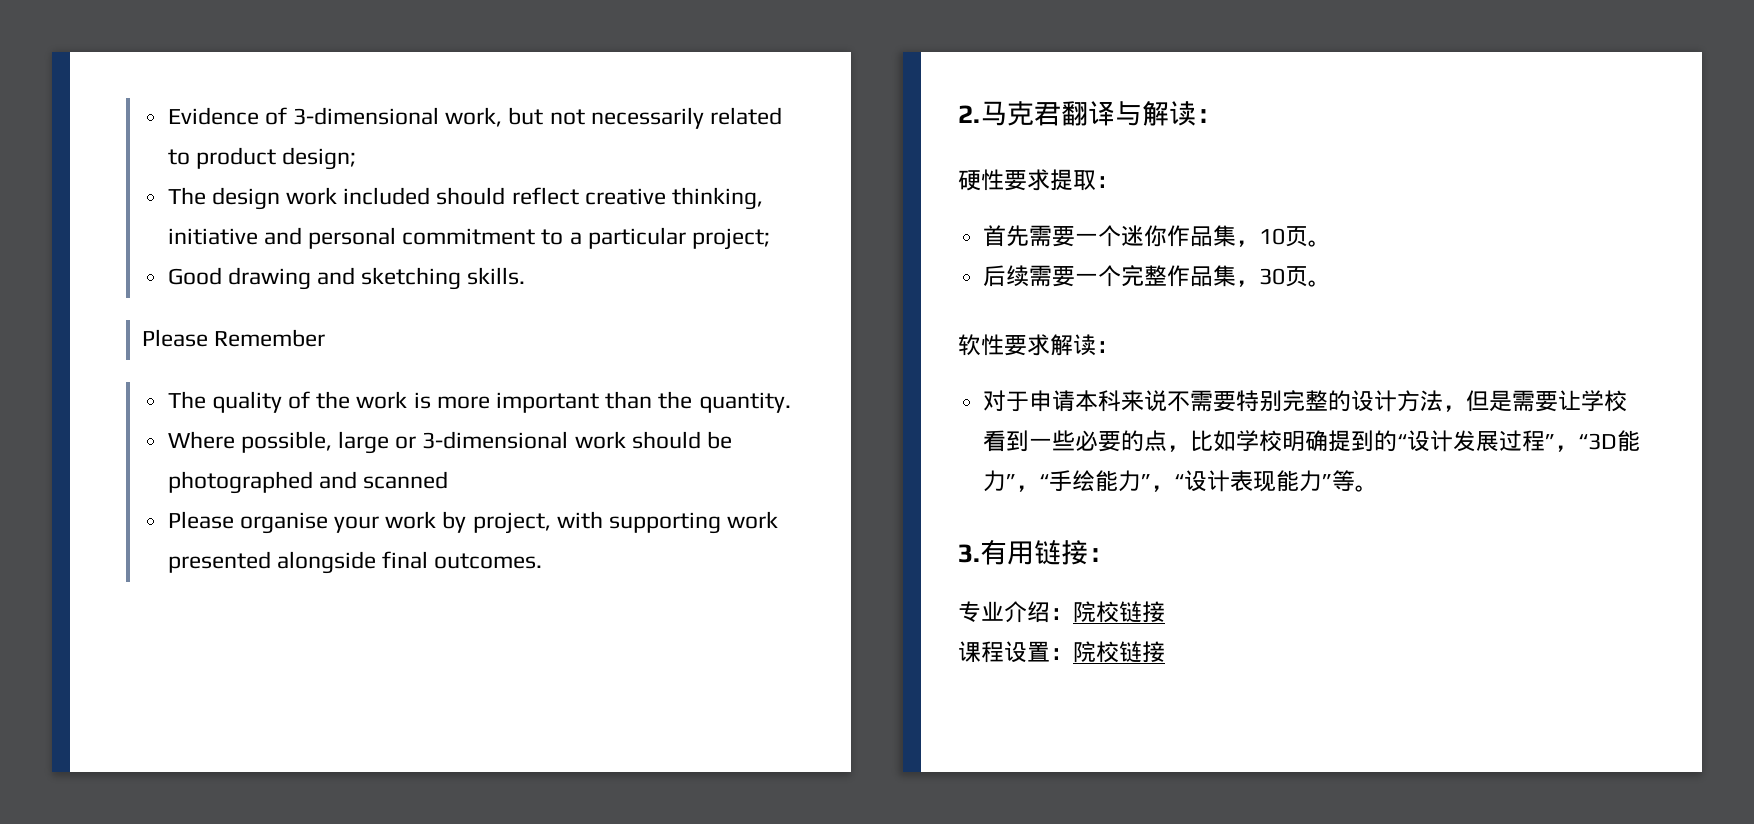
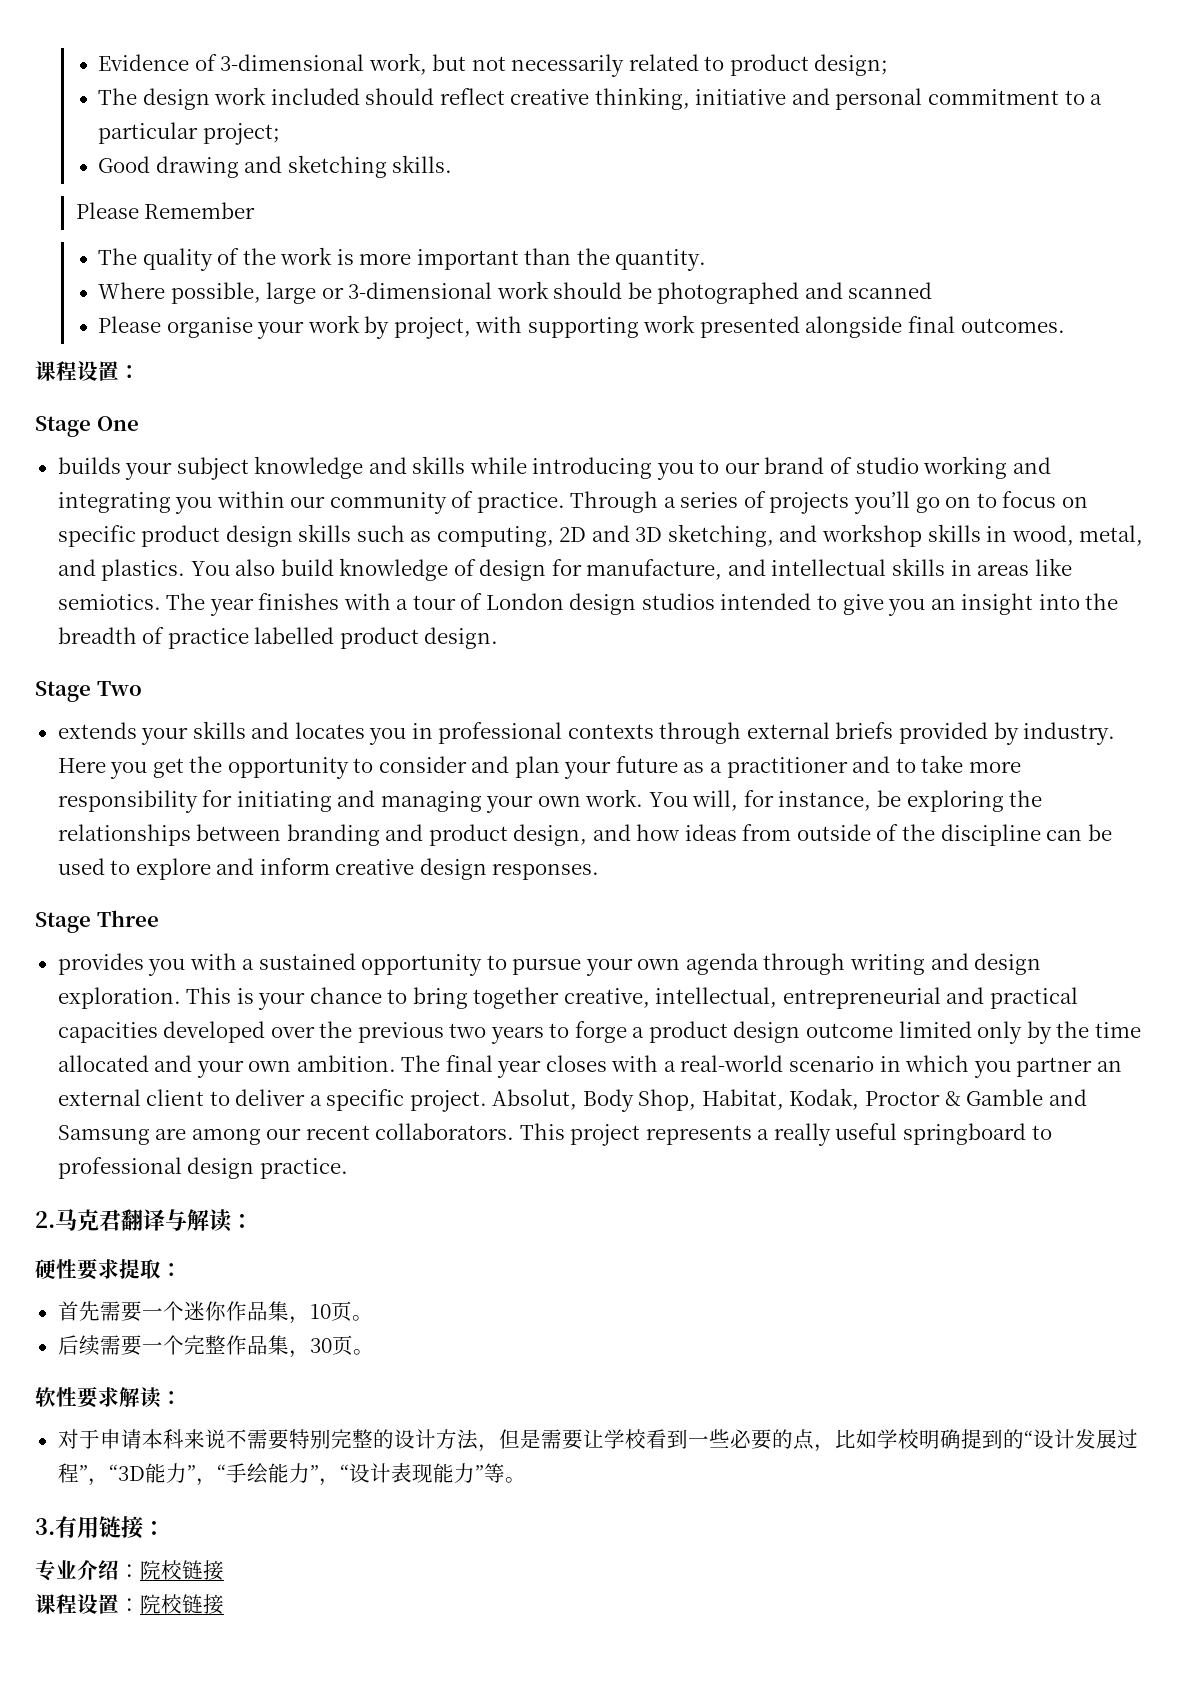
  Please organise your work by project, with supporting work presented alongside final outcomes.
+ 课程设置：
+ Stage One
+ builds your subject knowledge and skills while introducing you to our brand of studio working and integrating you within our community of practice. Through a series of projects you’ll go on to focus on specific product design skills such as computing, 2D and 3D sketching, and workshop skills in wood, metal, and plastics. You also build knowledge of design for manufacture, and intellectual skills in areas like semiotics. The year finishes with a tour of London design studios intended to give you an insight into the breadth of practice labelled product design.
+ Stage Two
+ extends your skills and locates you in professional contexts through external briefs provided by industry. Here you get the opportunity to consider and plan your future as a practitioner and to take more responsibility for initiating and managing your own work. You will, for instance, be exploring the relationships between branding and product design, and how ideas from outside of the discipline can be used to explore and inform creative design responses.
+ Stage Three
+ provides you with a sustained opportunity to pursue your own agenda through writing and design exploration. This is your chance to bring together creative, intellectual, entrepreneurial and practical capacities developed over the previous two years to forge a product design outcome limited only by the time allocated and your own ambition. The final year closes with a real-world scenario in which you partner an external client to deliver a specific project. Absolut, Body Shop, Habitat, Kodak, Proctor & Gamble and Samsung are among our recent collaborators. This project represents a really useful springboard to professional design practice.

